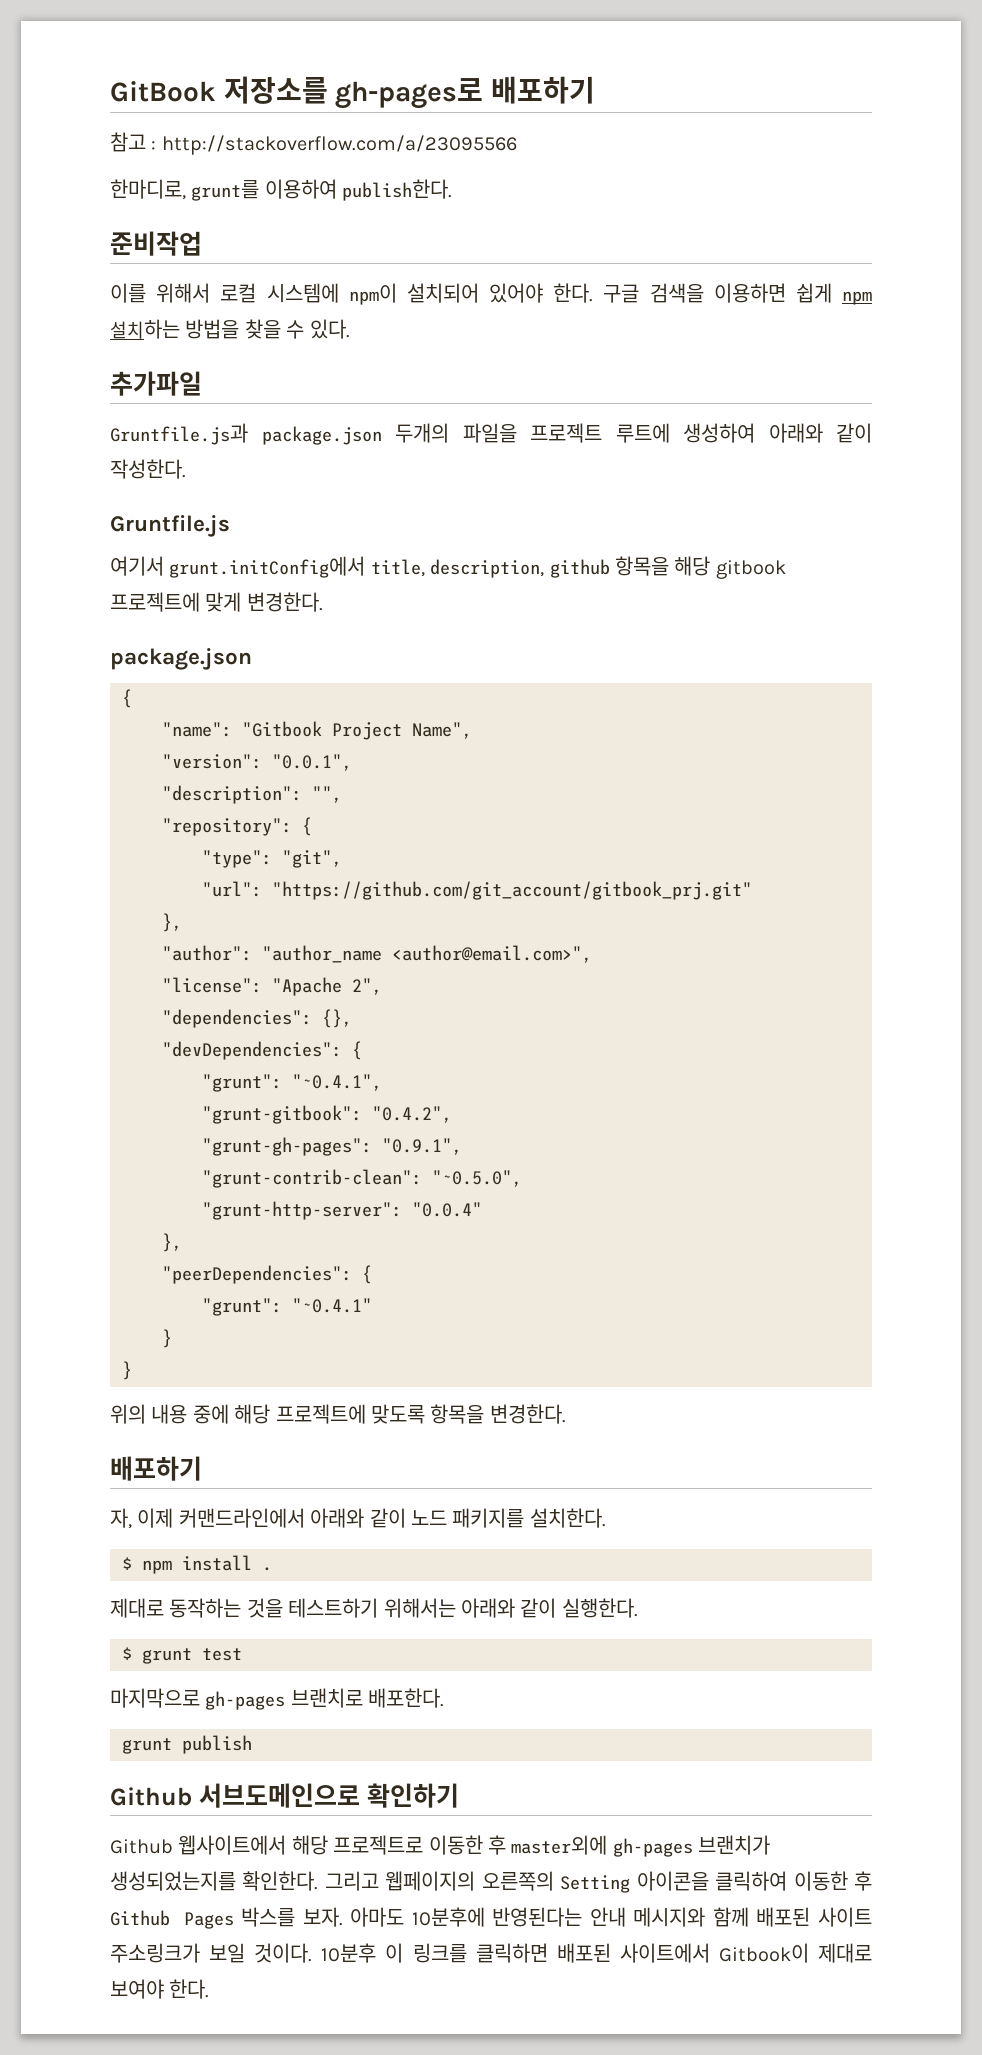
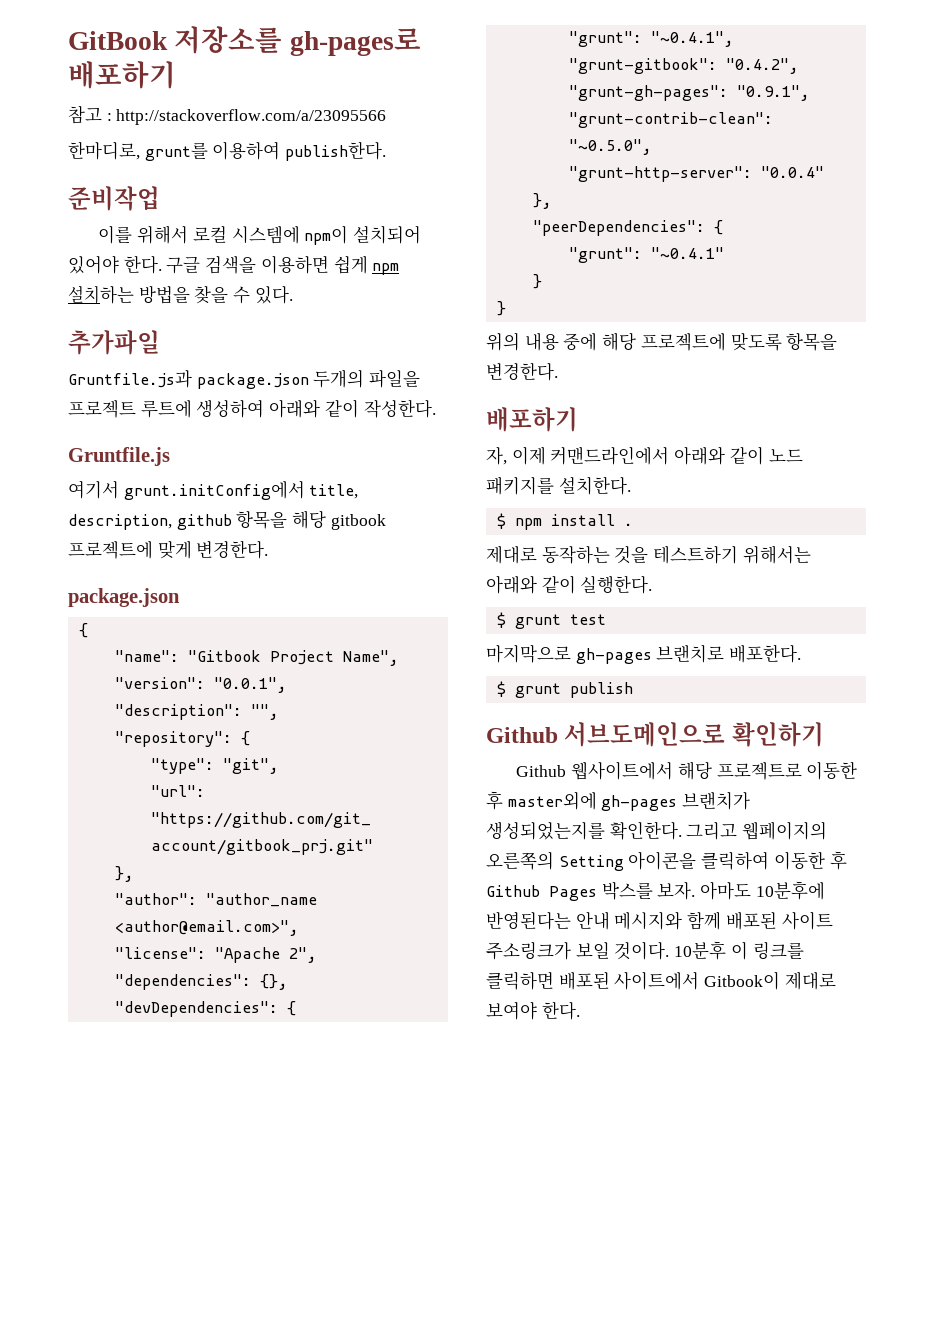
- grunt publish
+ $ grunt publish

